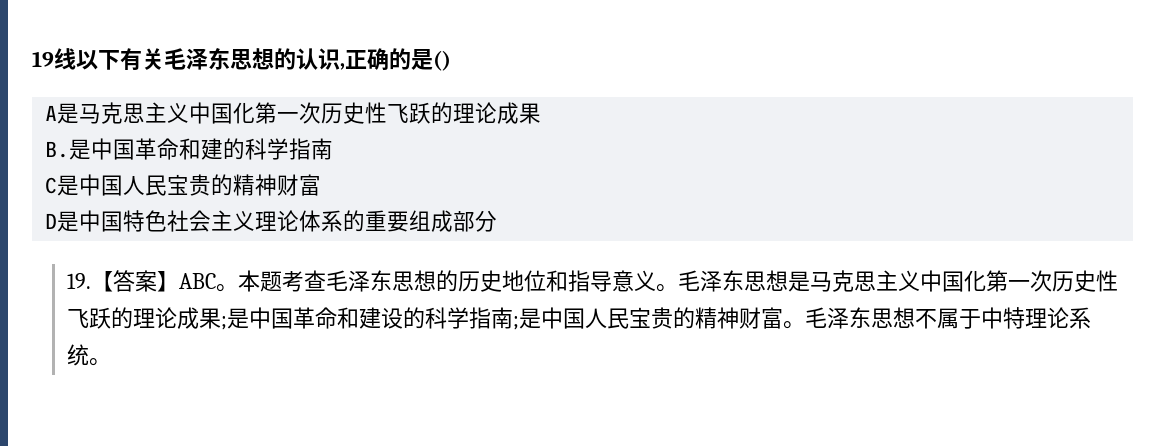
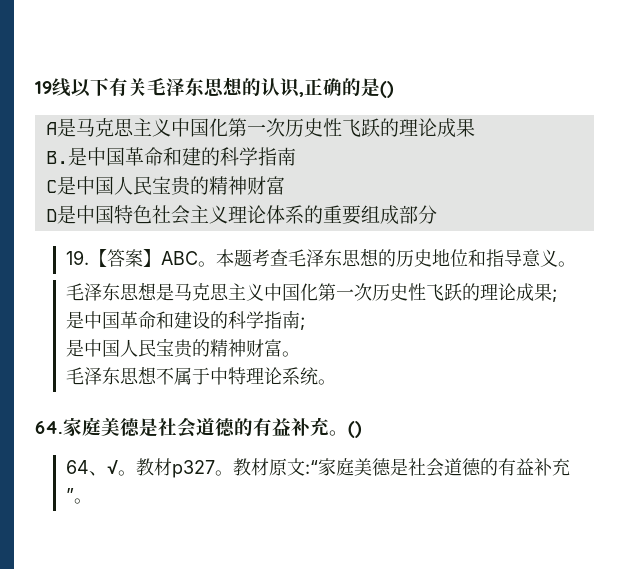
- 本题考查毛泽东思想的历史地位和指导意义。毛泽东思想是马克思主义中国化第一次历史性飞跃的理论成果;是中国革命和建设的科学指南;是中国人民宝贵的精神财富。毛泽东思想不属于中特理论系统。
+ 本题考查毛泽东思想的历史地位和指导意义。
+ 毛泽东思想是马克思主义中国化第一次历史性飞跃的理论成果;
+ 是中国革命和建设的科学指南;
+ 是中国人民宝贵的精神财富。
+ 毛泽东思想不属于中特理论系统。
+ 64.家庭美德是社会道德的有益补充。()
+ 64、√。教材p327。教材原文:“家庭美德是社会道德的有益补充”。

